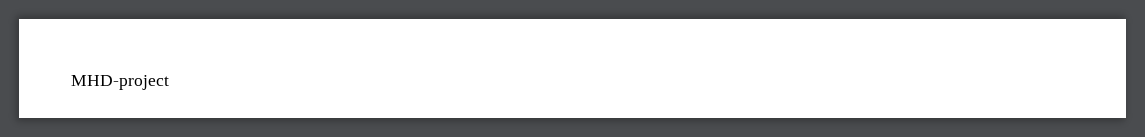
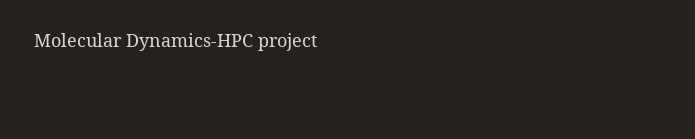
- MHD-project
+ Molecular Dynamics-HPC project

